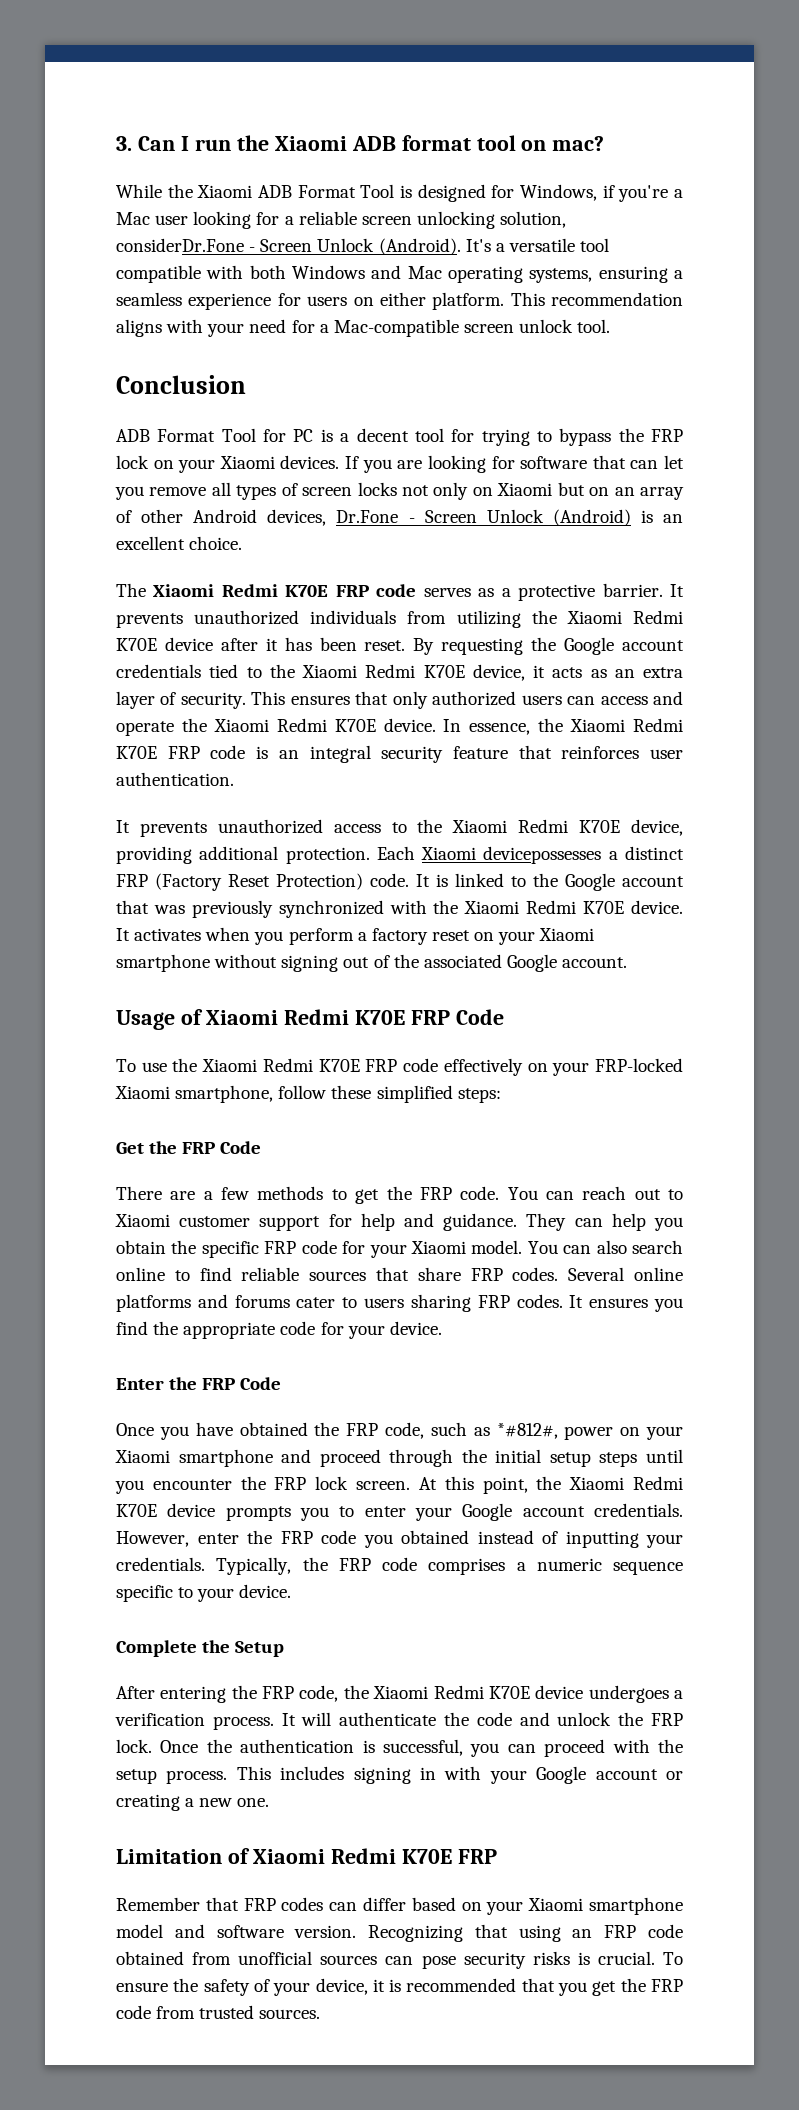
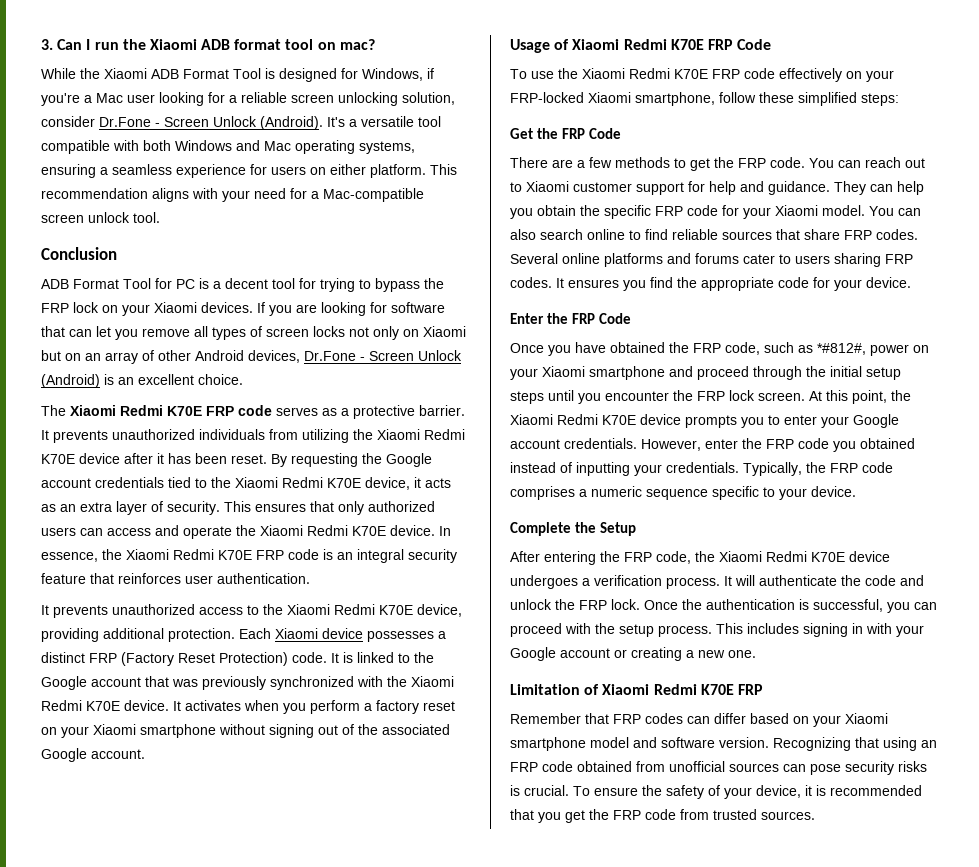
- While the Xiaomi ADB Format Tool is designed for Windows, if you're a Mac user looking for a reliable screen unlocking solution, considerDr.Fone - Screen Unlock (Android).
+ While the Xiaomi ADB Format Tool is designed for Windows, if you're a Mac user looking for a reliable screen unlocking solution, consider Dr.Fone - Screen Unlock (Android).
- Each Xiaomi devicepossesses a distinct FRP (Factory Reset Protection) code.
+ Each Xiaomi device possesses a distinct FRP (Factory Reset Protection) code.

